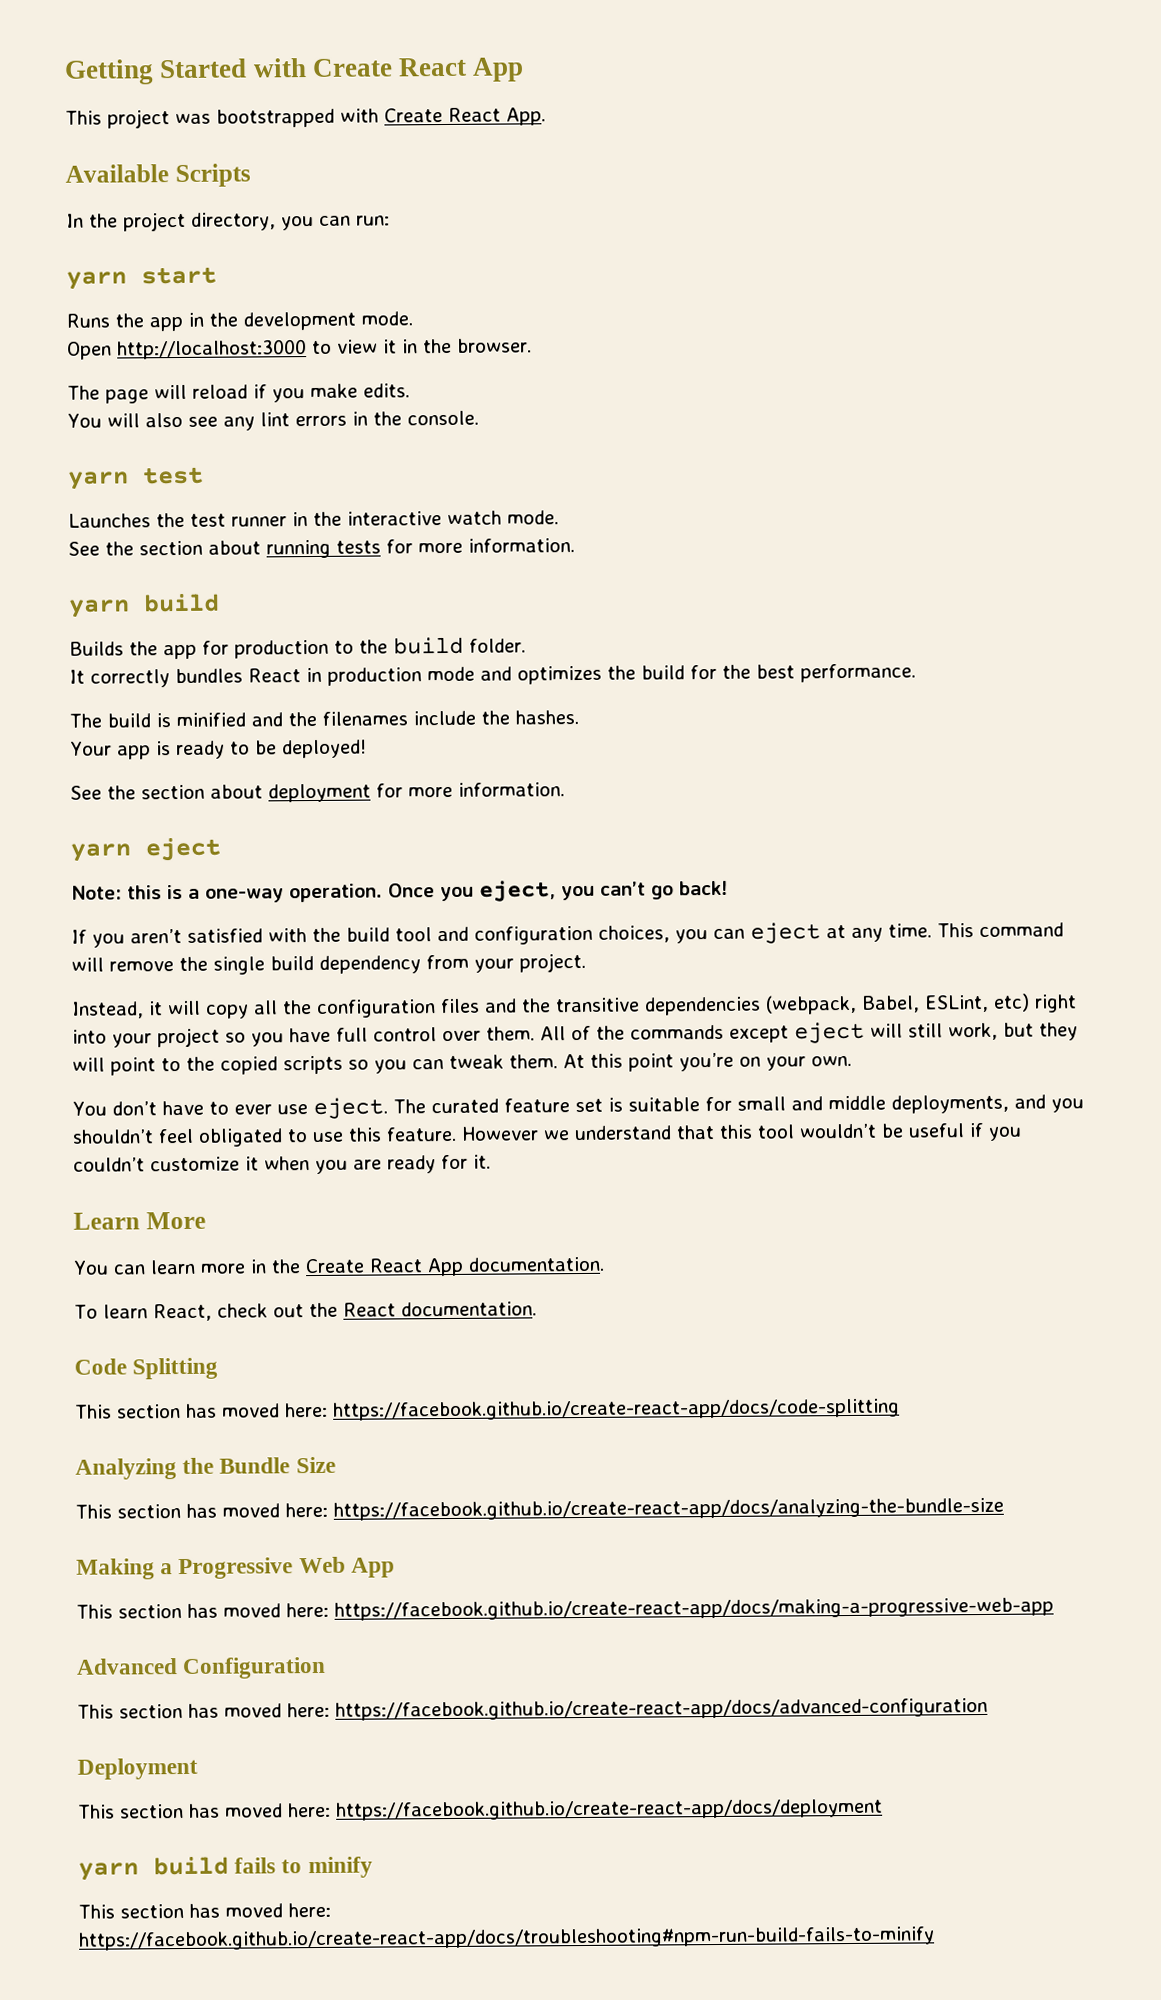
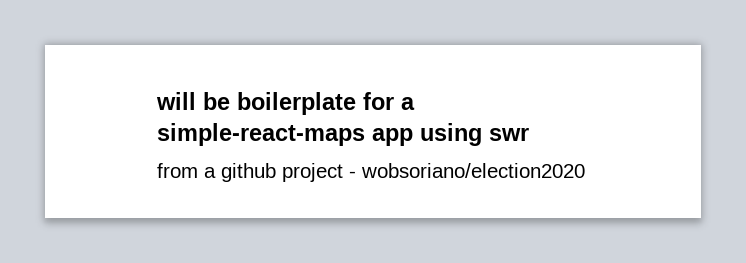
- Getting Started with Create React App
- This project was bootstrapped with Create React App.
- Available Scripts
- In the project directory, you can run:
- yarn start
- Runs the app in the development mode.
- Open http://localhost:3000 to view it in the browser.
- The page will reload if you make edits.
- You will also see any lint errors in the console.
- yarn test
- Launches the test runner in the interactive watch mode.
- See the section about running tests for more information.
- yarn build
- Builds the app for production to the build folder.
- It correctly bundles React in production mode and optimizes the build for the best performance.
- The build is minified and the filenames include the hashes.
- Your app is ready to be deployed!
- See the section about deployment for more information.
- yarn eject
- Note: this is a one-way operation. Once you eject, you can’t go back!
- If you aren’t satisfied with the build tool and configuration choices, you can eject at any time. This command will remove the single build dependency from your project.
- Instead, it will copy all the configuration files and the transitive dependencies (webpack, Babel, ESLint, etc) right into your project so you have full control over them. All of the commands except eject will still work, but they will point to the copied scripts so you can tweak them. At this point you’re on your own.
- You don’t have to ever use eject. The curated feature set is suitable for small and middle deployments, and you shouldn’t feel obligated to use this feature. However we understand that this tool wouldn’t be useful if you couldn’t customize it when you are ready for it.
- Learn More
- You can learn more in the Create React App documentation.
- To learn React, check out the React documentation.
- Code Splitting
- This section has moved here: https://facebook.github.io/create-react-app/docs/code-splitting
- Analyzing the Bundle Size
- This section has moved here: https://facebook.github.io/create-react-app/docs/analyzing-the-bundle-size
- Making a Progressive Web App
- This section has moved here: https://facebook.github.io/create-react-app/docs/making-a-progressive-web-app
- Advanced Configuration
- This section has moved here: https://facebook.github.io/create-react-app/docs/advanced-configuration
- Deployment
- This section has moved here: https://facebook.github.io/create-react-app/docs/deployment
- yarn build fails to minify
- This section has moved here: https://facebook.github.io/create-react-app/docs/troubleshooting#npm-run-build-fails-to-minify
+ will be boilerplate for a simple-react-maps app using swr
+ from a github project - wobsoriano/election2020

